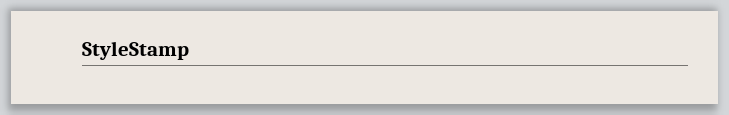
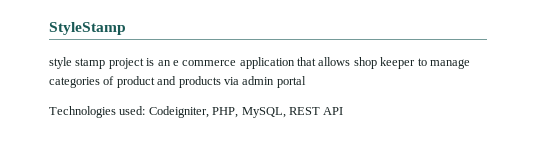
+ style stamp project is an e commerce application that allows shop keeper to manage categories of product and products via admin portal
+ Technologies used: Codeigniter, PHP, MySQL, REST API

